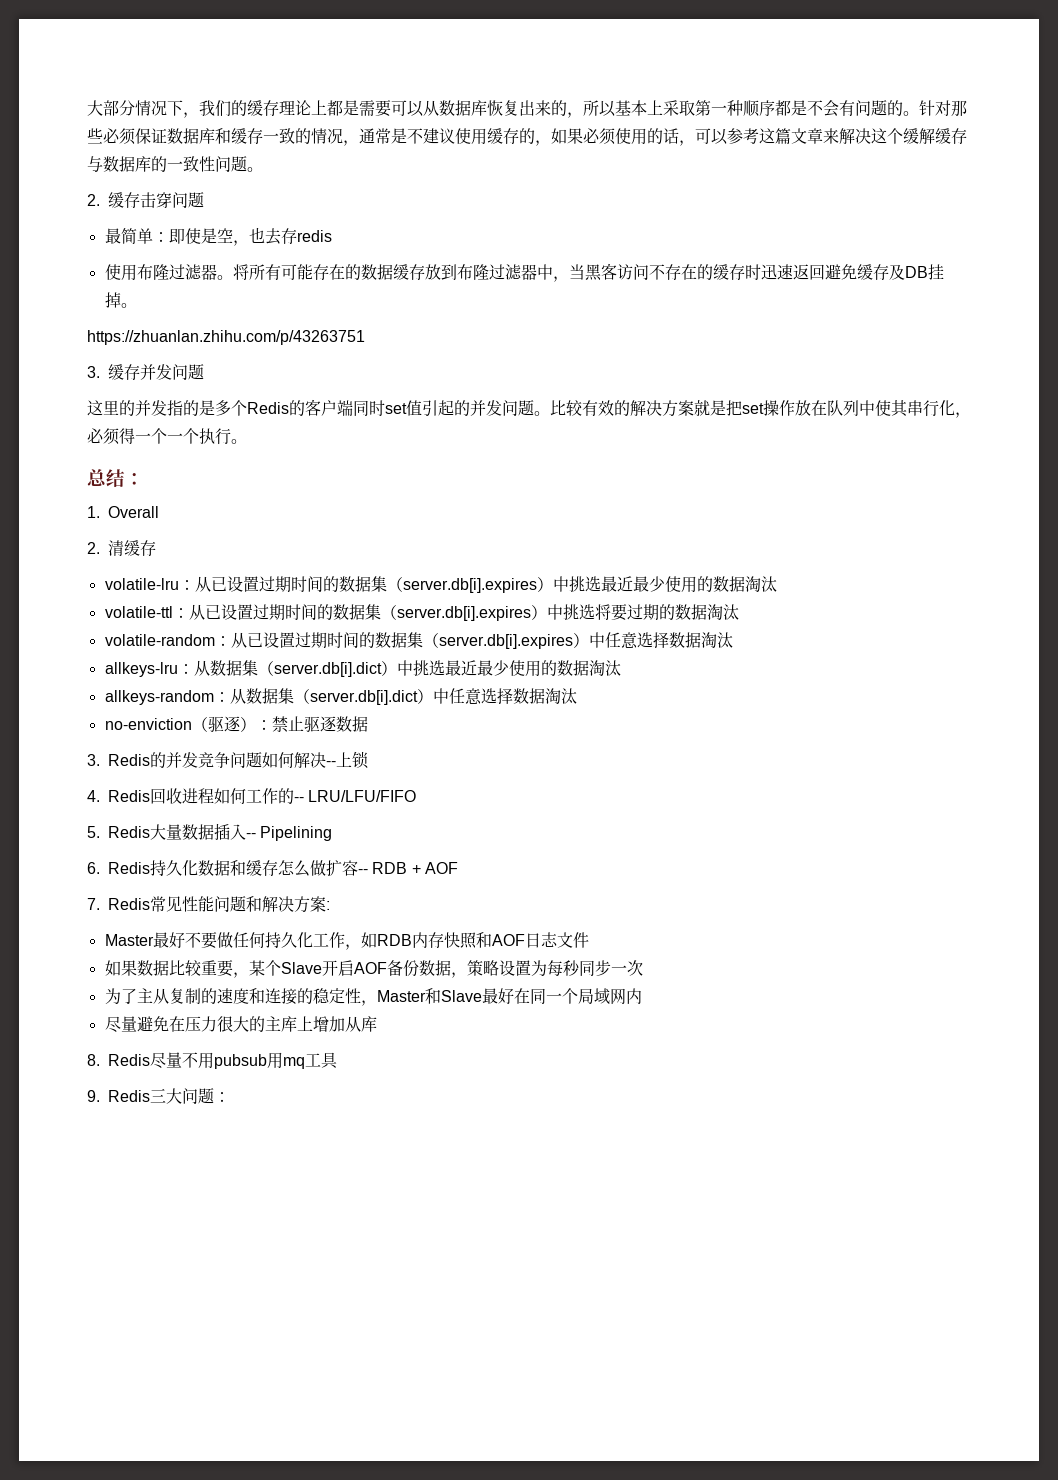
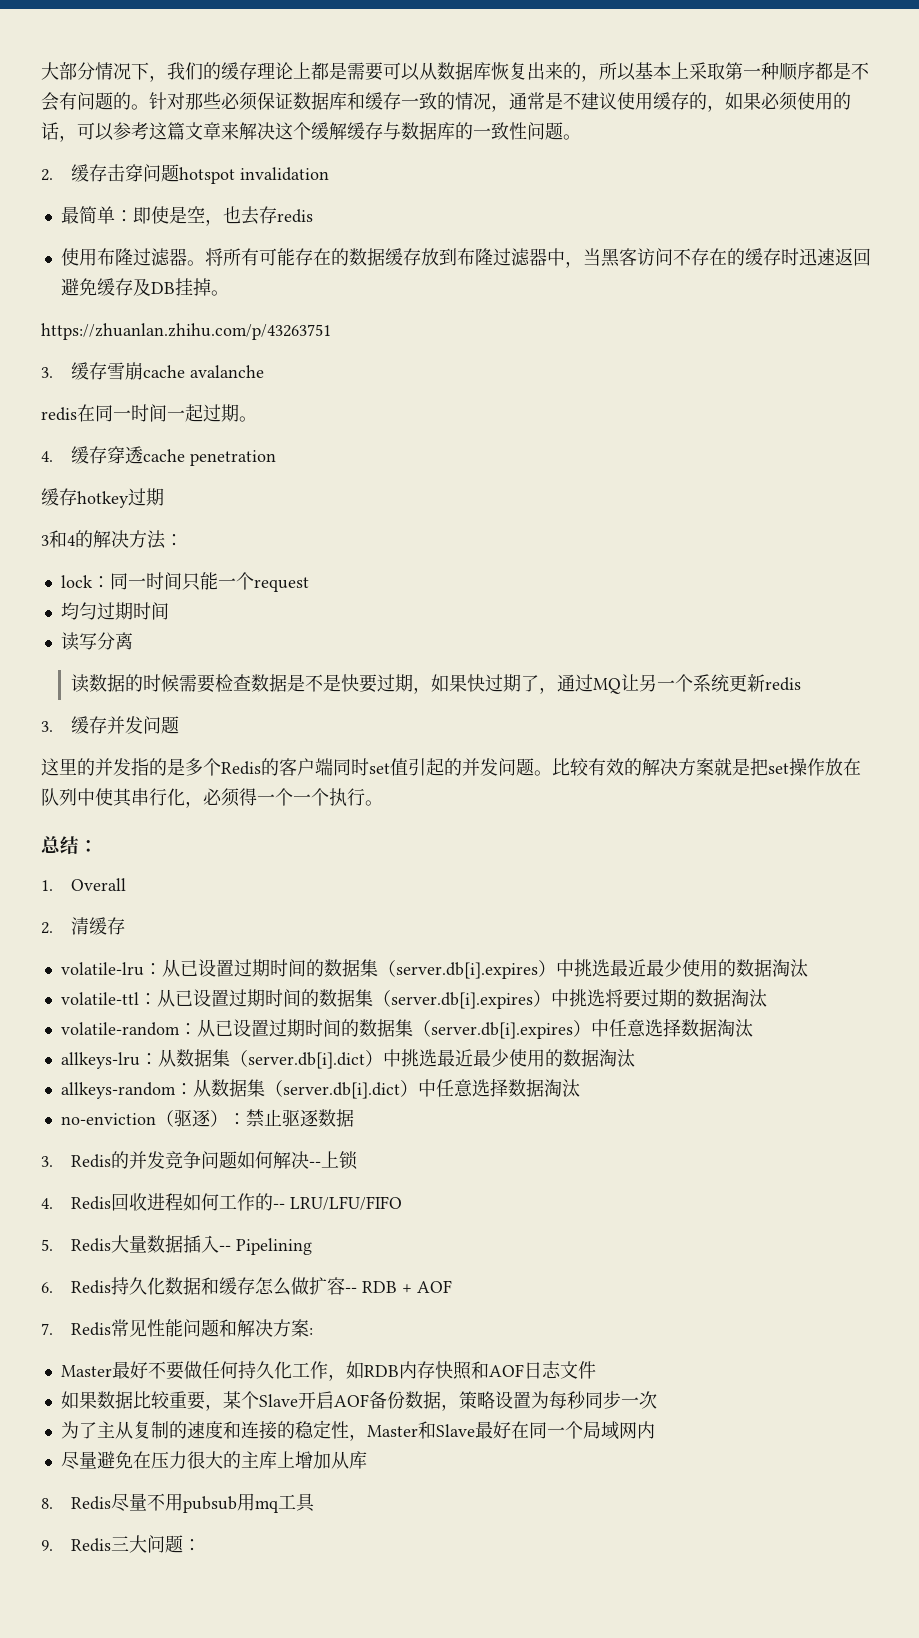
- 2.缓存击穿问题
+ 2.缓存击穿问题hotspot invalidation
+ 3.缓存雪崩cache avalanche
+ redis在同一时间一起过期。
+ 4.缓存穿透cache penetration
+ 缓存hotkey过期
+ 3和4的解决方法：
+ lock：同一时间只能一个request
+ 均匀过期时间
+ 读写分离
+ 读数据的时候需要检查数据是不是快要过期，如果快过期了，通过MQ让另一个系统更新redis

